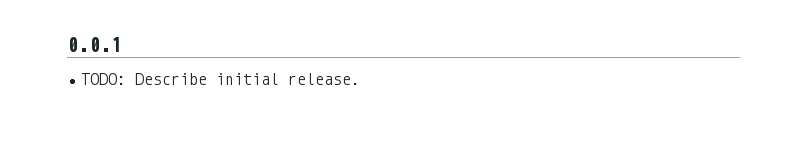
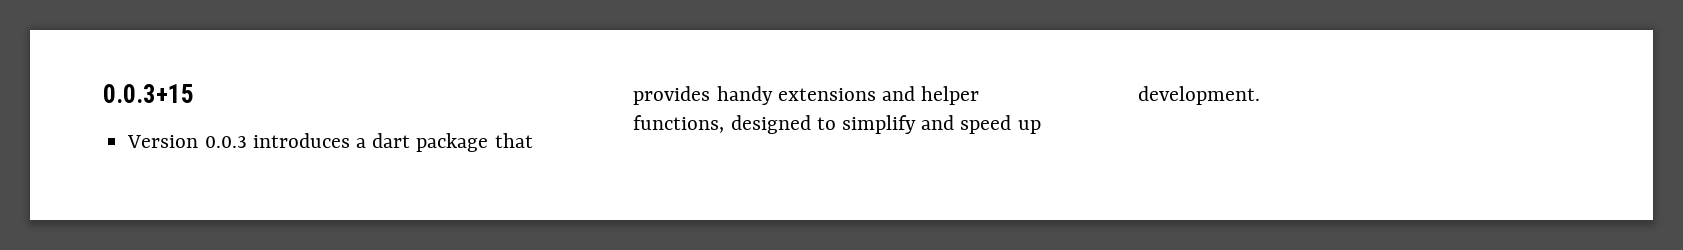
- 0.0.1
- TODO: Describe initial release.
+ 0.0.3+15
+ Version 0.0.3 introduces a dart package that provides handy extensions and helper functions, designed to simplify and speed up development.

